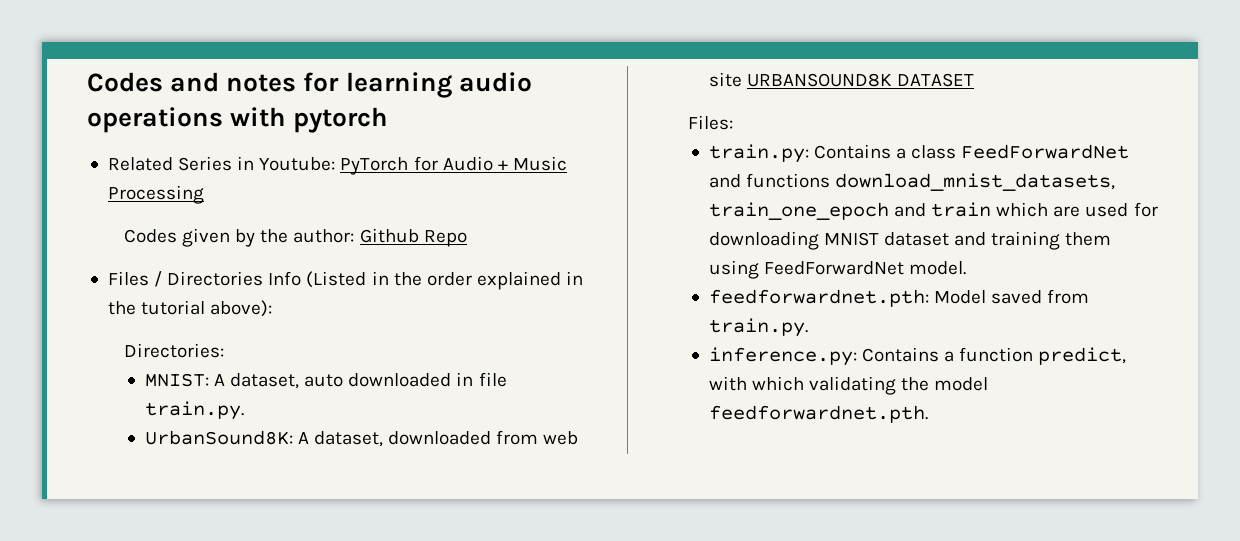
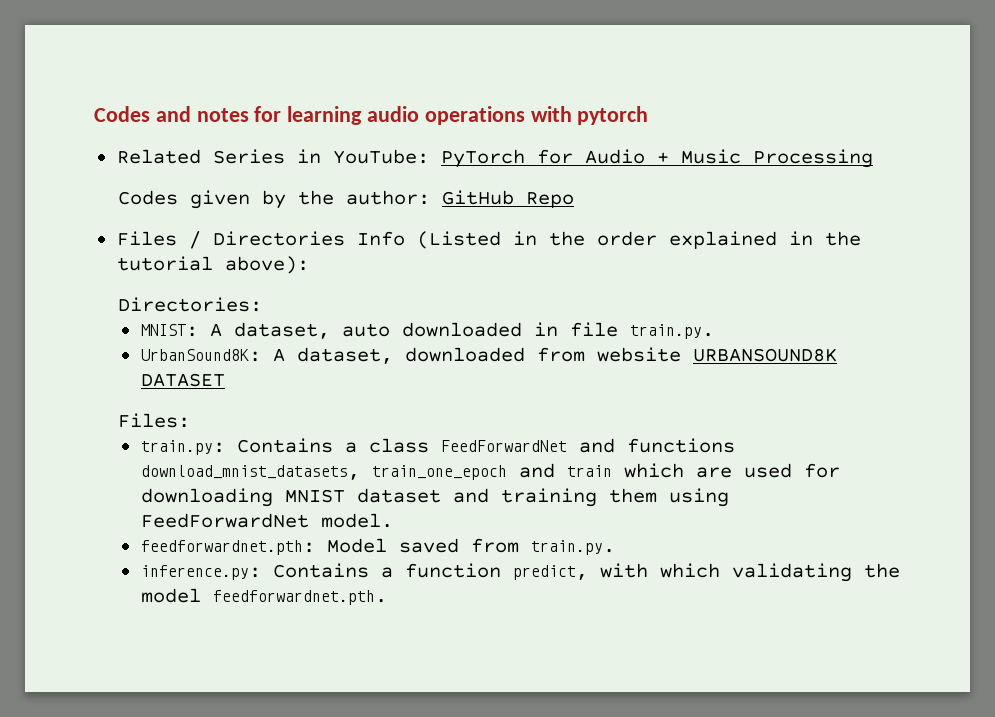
- Related Series in Youtube: PyTorch for Audio + Music Processing
+ Related Series in YouTube: PyTorch for Audio + Music Processing
- Codes given by the author: Github Repo
+ Codes given by the author: GitHub Repo
- UrbanSound8K: A dataset, downloaded from web site URBANSOUND8K DATASET
+ UrbanSound8K: A dataset, downloaded from website URBANSOUND8K DATASET

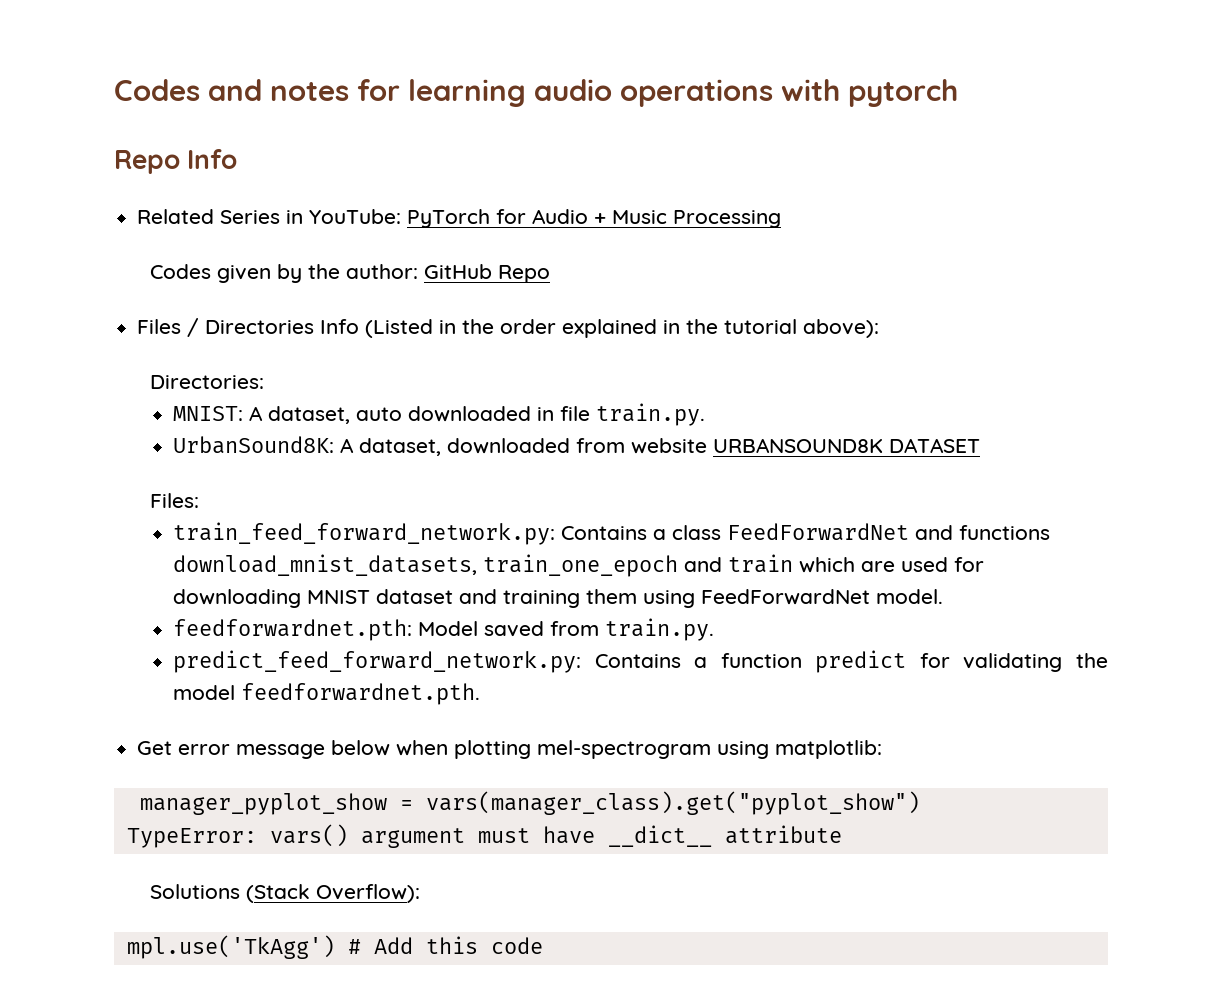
+ Repo Info
- train.py: Contains a class FeedForwardNet and functions download_mnist_datasets, train_one_epoch and train which are used for downloading MNIST dataset and training them using FeedForwardNet model.
+ train_feed_forward_network.py: Contains a class FeedForwardNet and functions download_mnist_datasets, train_one_epoch and train which are used for downloading MNIST dataset and training them using FeedForwardNet model.
- inference.py: Contains a function predict, with which validating the model feedforwardnet.pth.
+ predict_feed_forward_network.py: Contains a function predict for validating the model feedforwardnet.pth.
+ Get error message below when plotting mel-spectrogram using matplotlib:
+ manager_pyplot_show = vars(manager_class).get("pyplot_show")
+ TypeError: vars() argument must have __dict__ attribute
+ Solutions (Stack Overflow):
+ mpl.use('TkAgg') # Add this code

